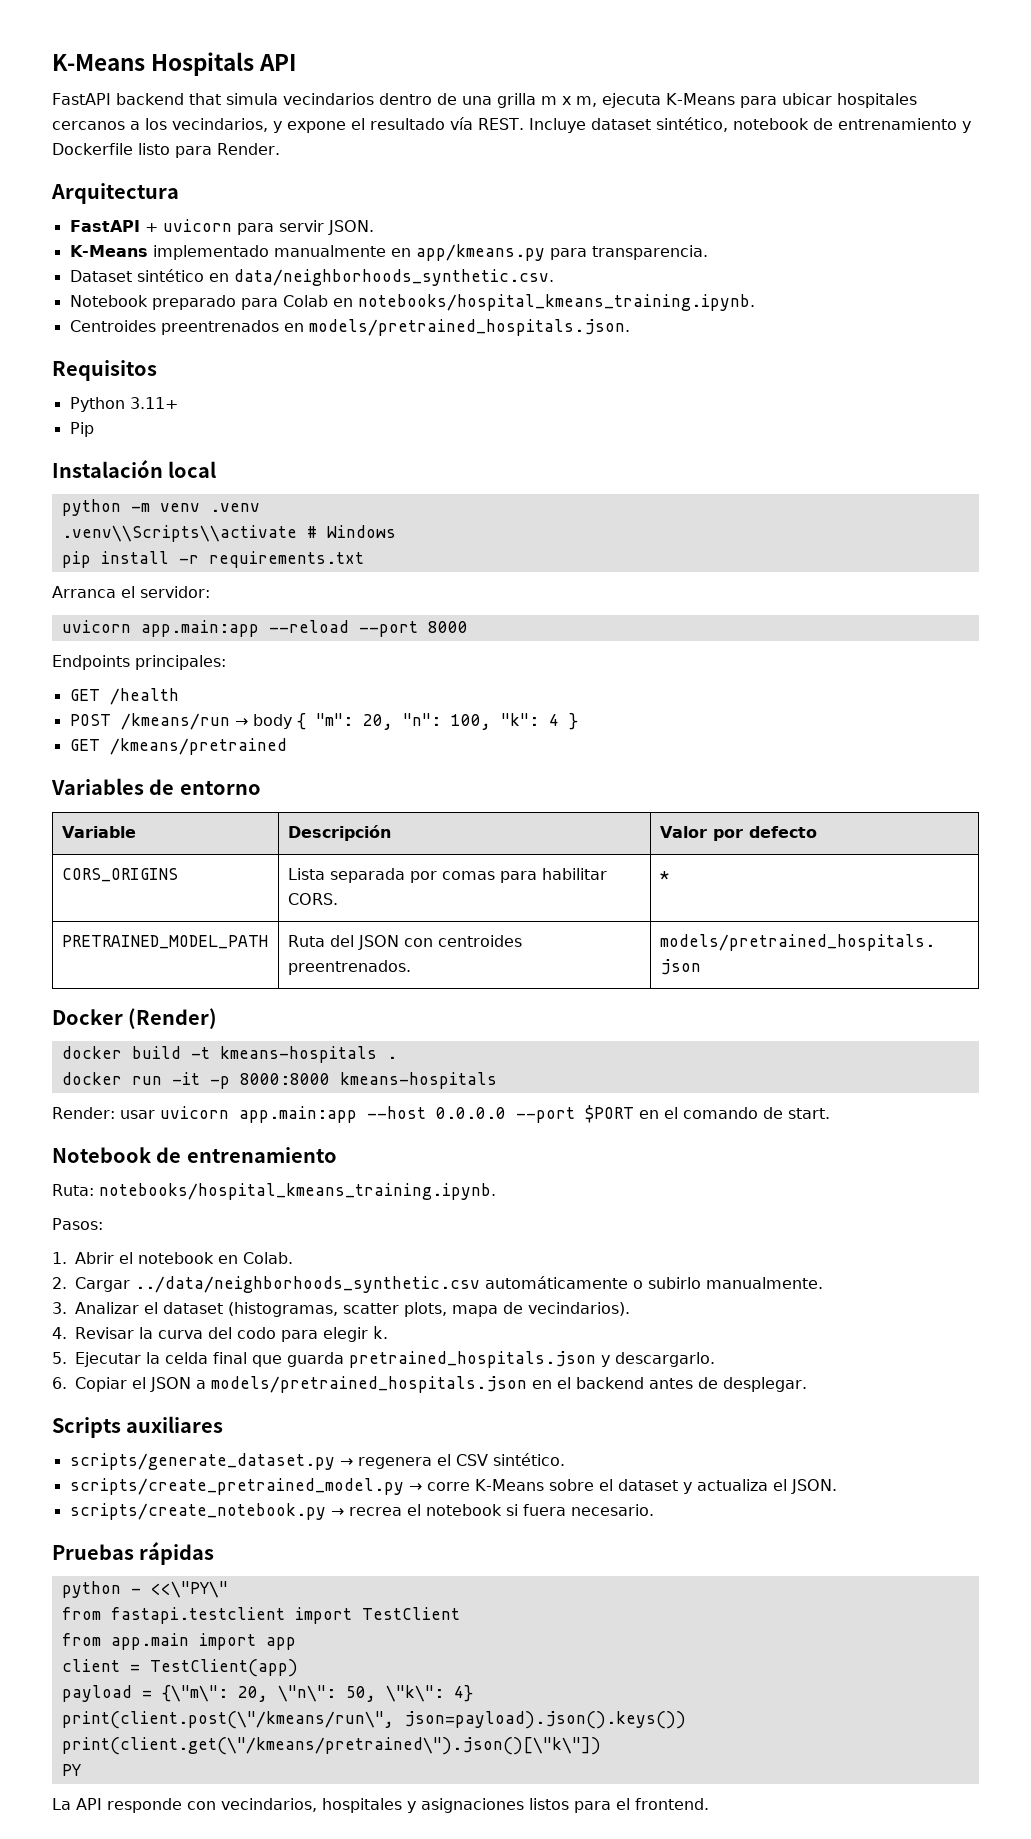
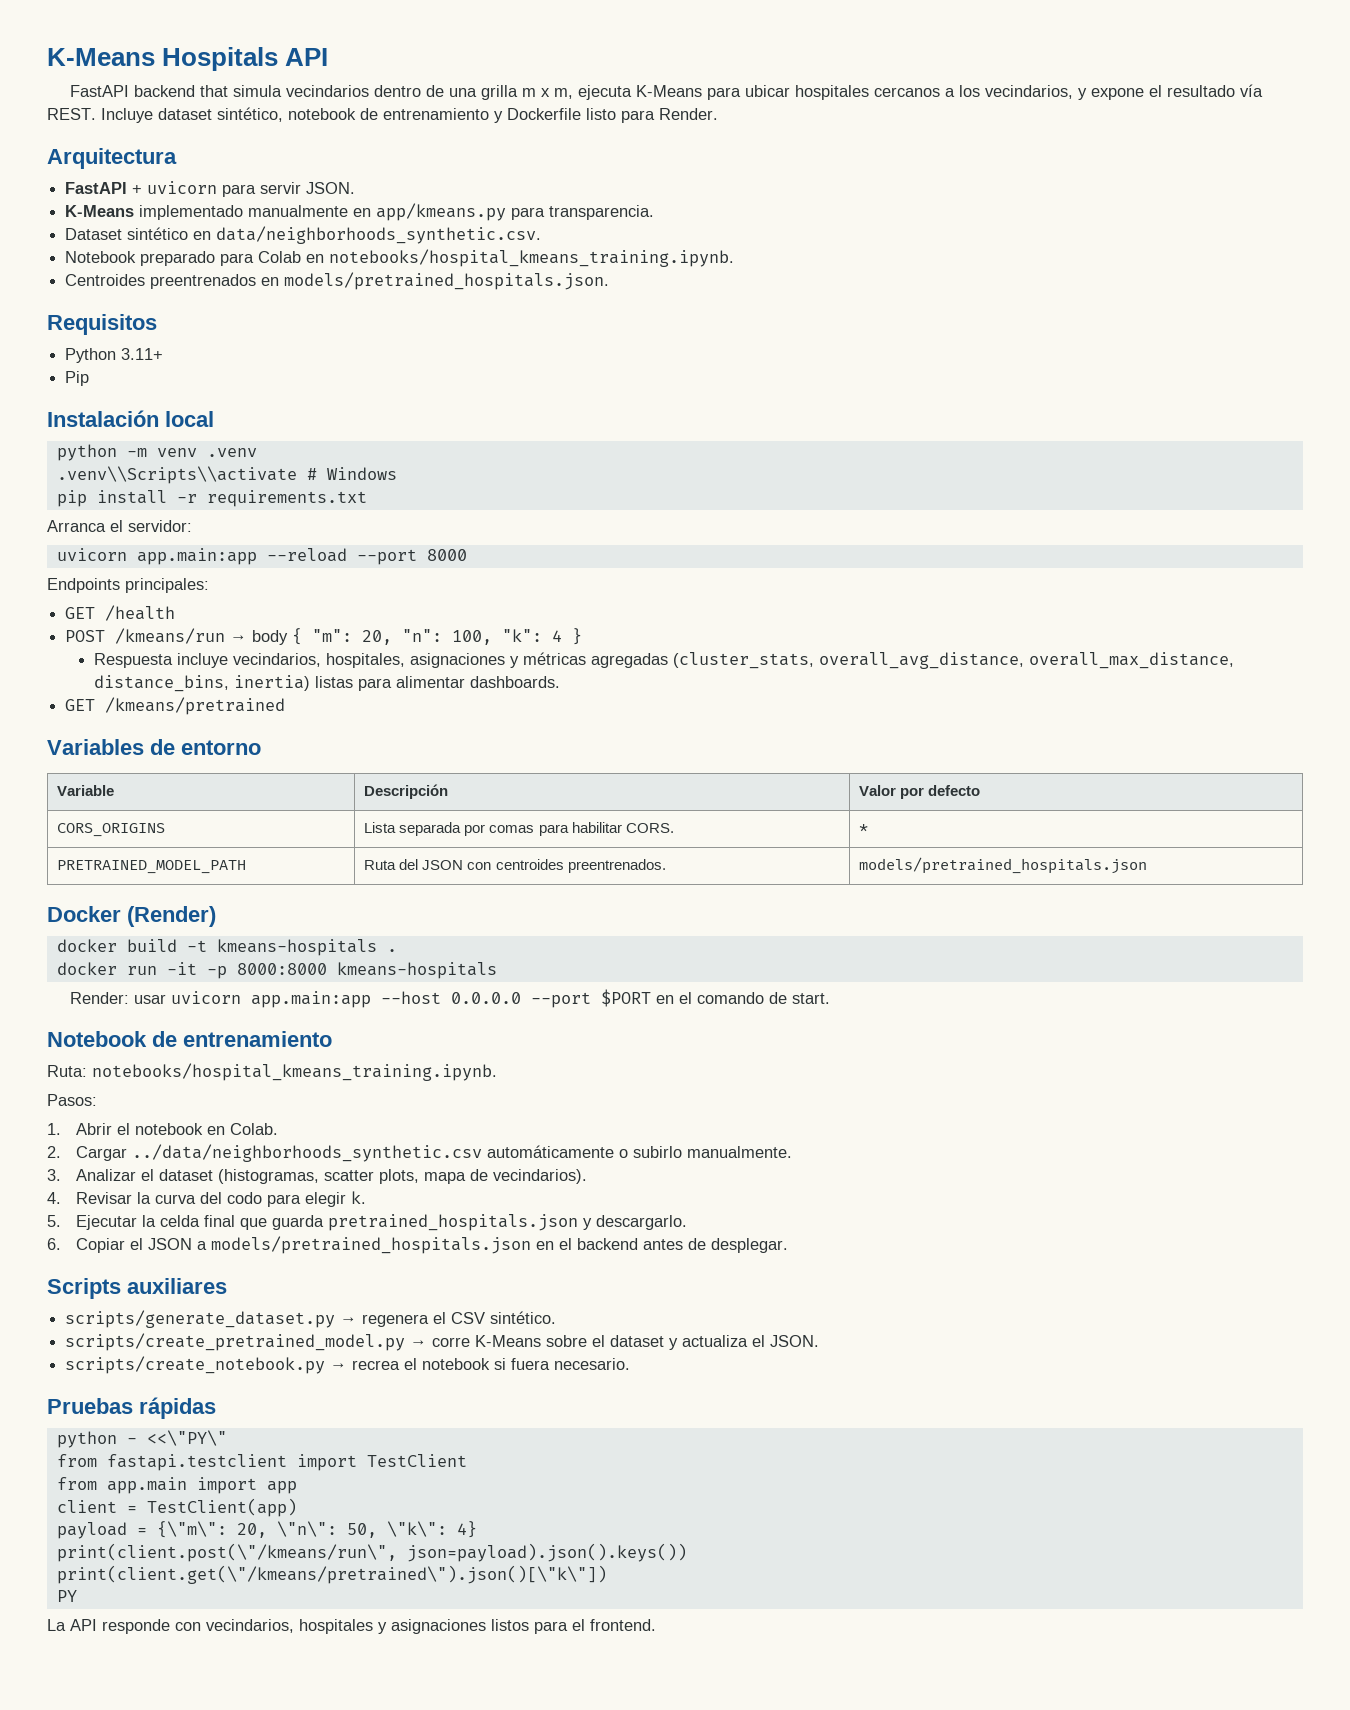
+ Respuesta incluye vecindarios, hospitales, asignaciones y métricas agregadas (cluster_stats, overall_avg_distance, overall_max_distance, distance_bins, inertia) listas para alimentar dashboards.

